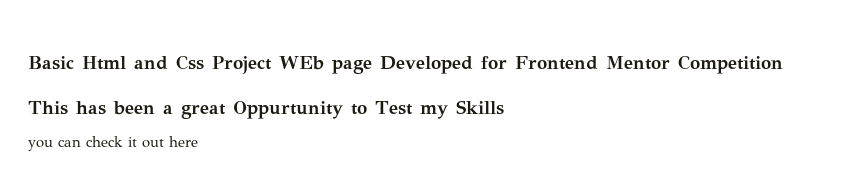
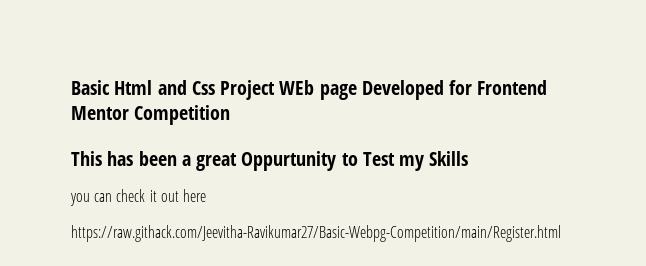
+ https://raw.githack.com/Jeevitha-Ravikumar27/Basic-Webpg-Competition/main/Register.html

